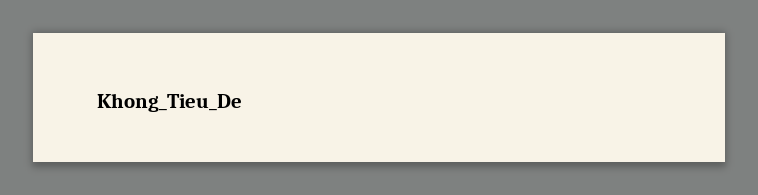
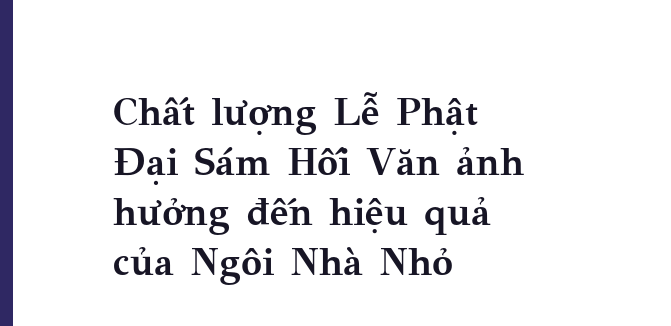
- Khong_Tieu_De
+ Chất lượng Lễ Phật Đại Sám Hối Văn ảnh hưởng đến hiệu quả của Ngôi Nhà Nhỏ

